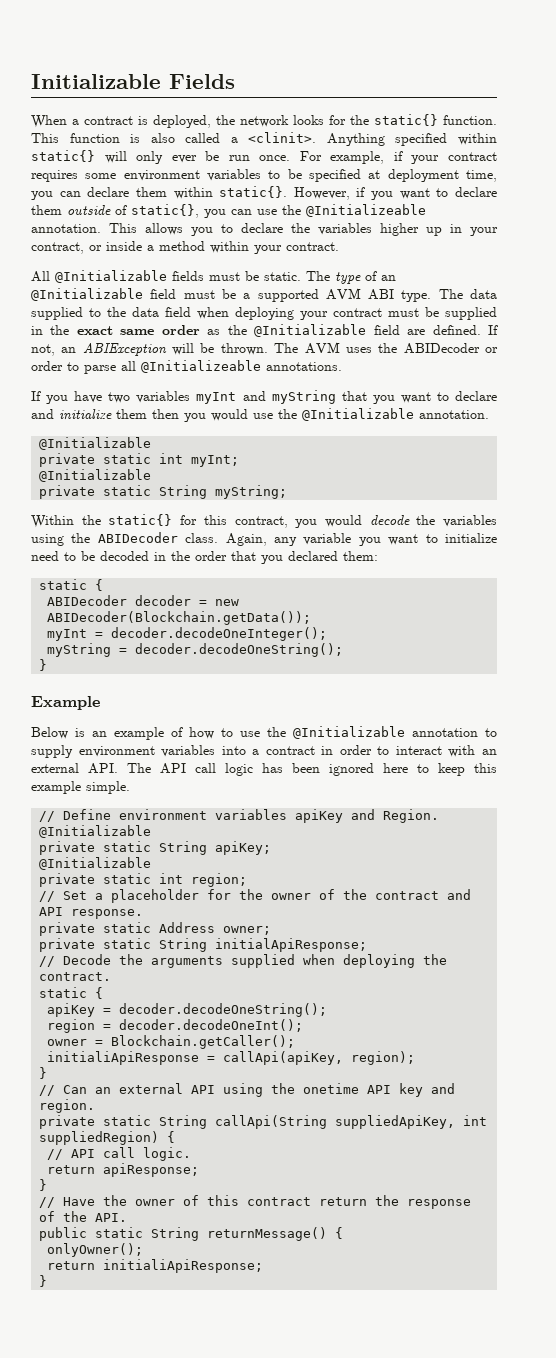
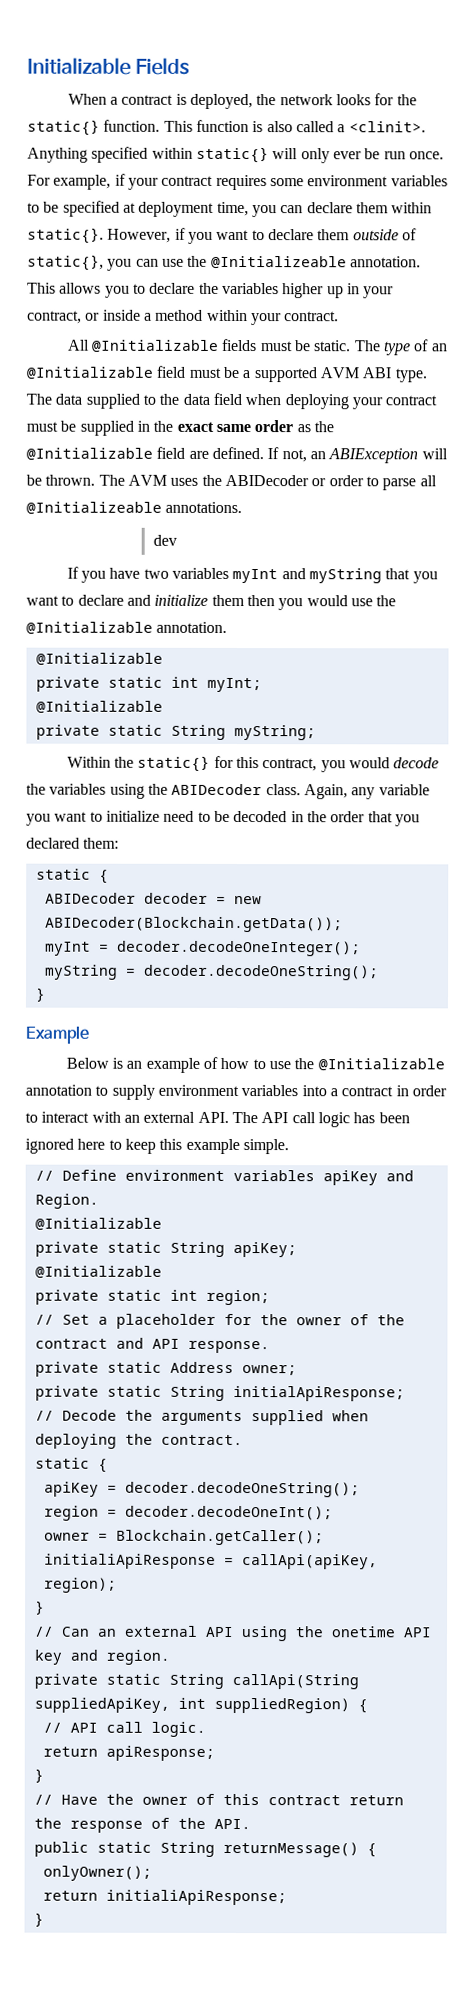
+ dev

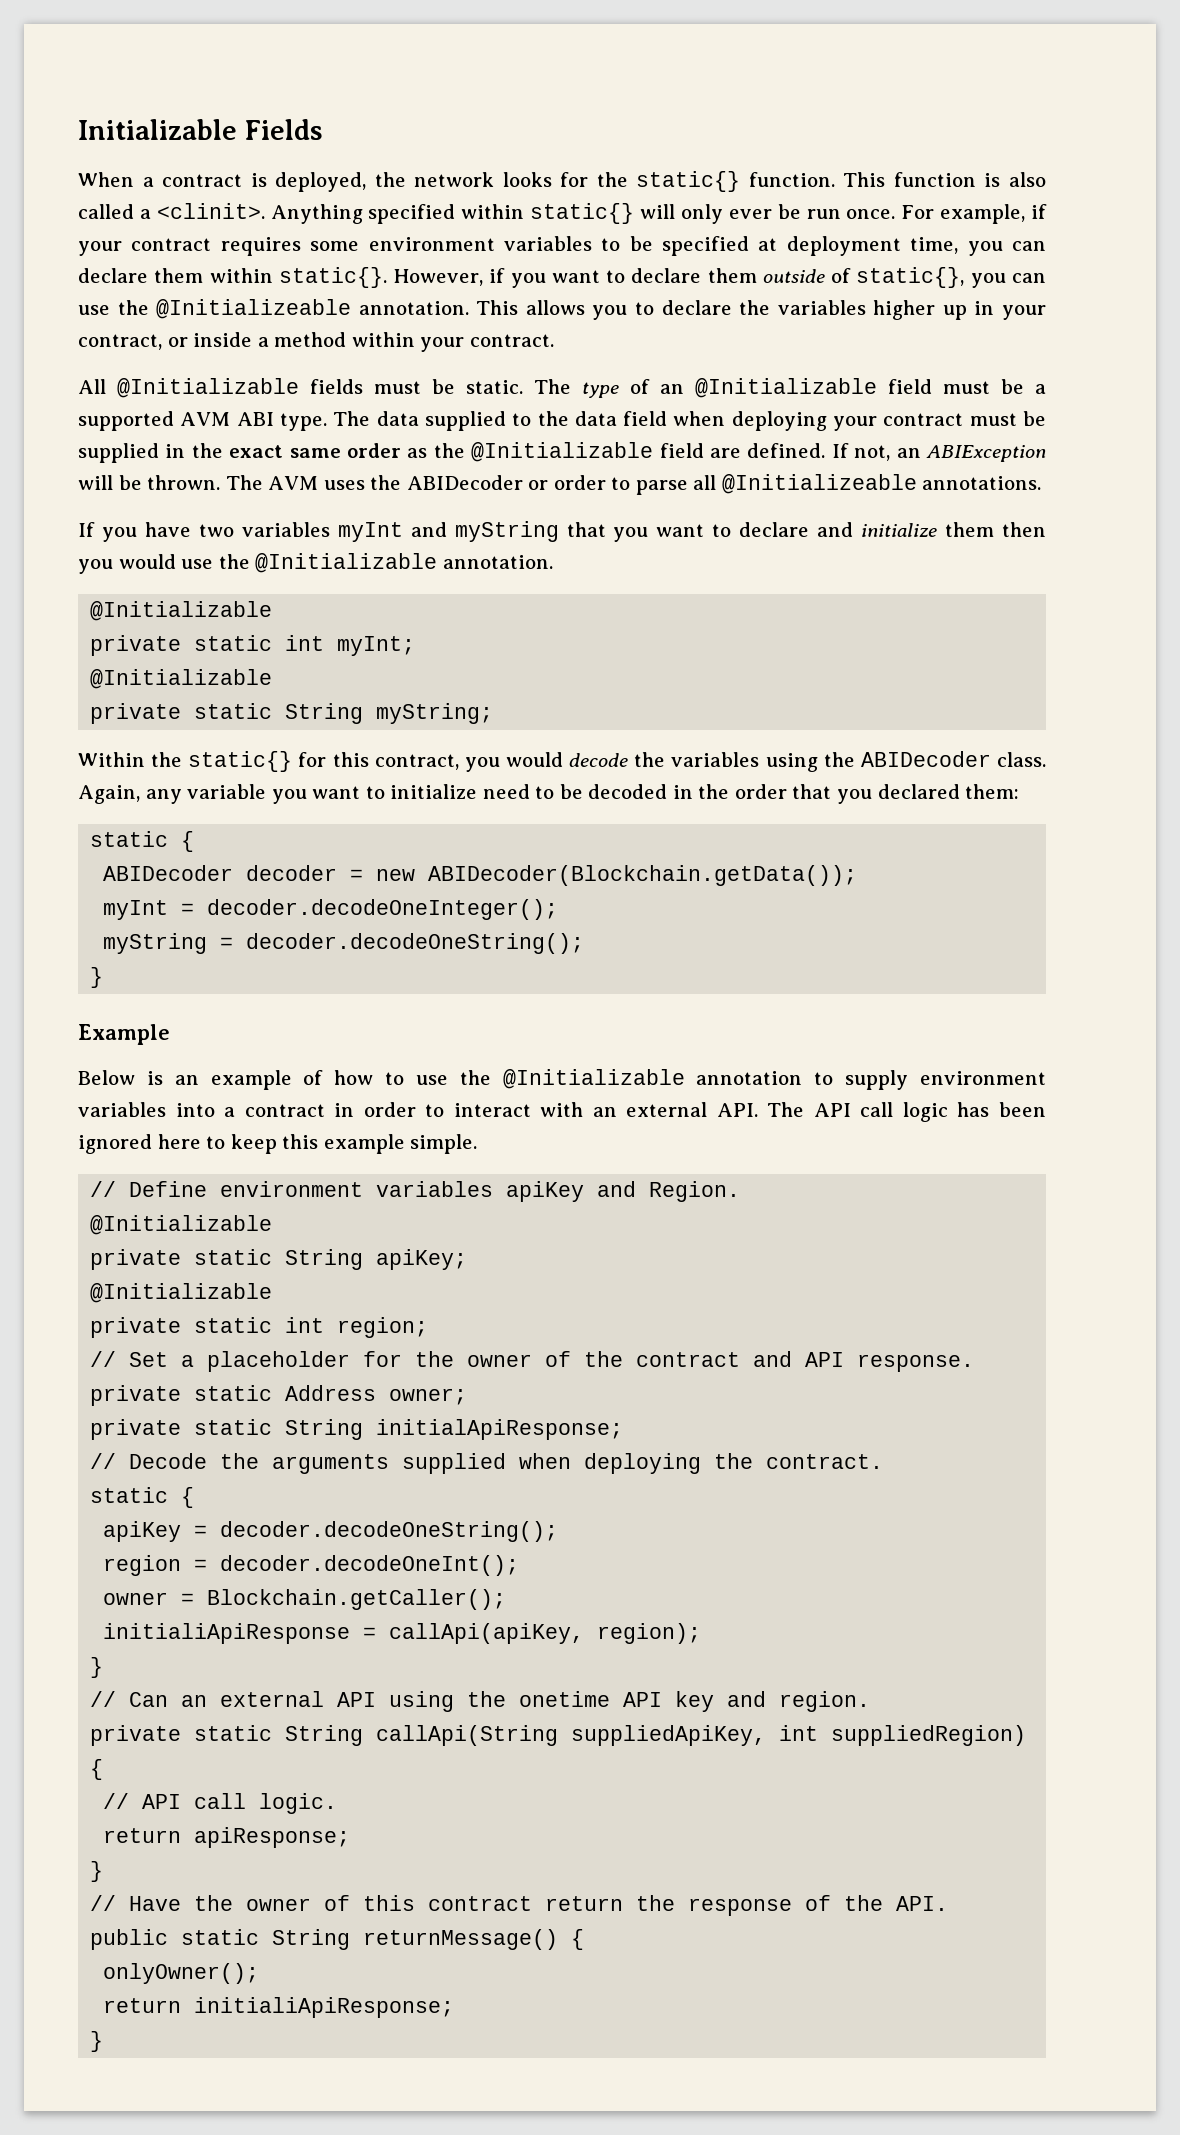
- dev

